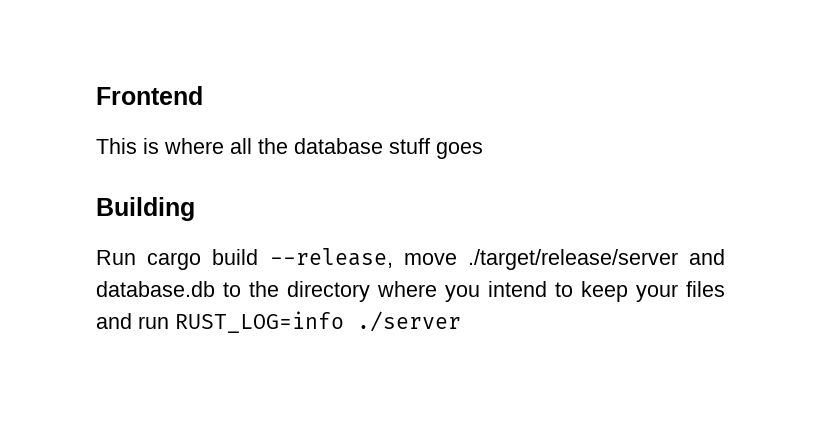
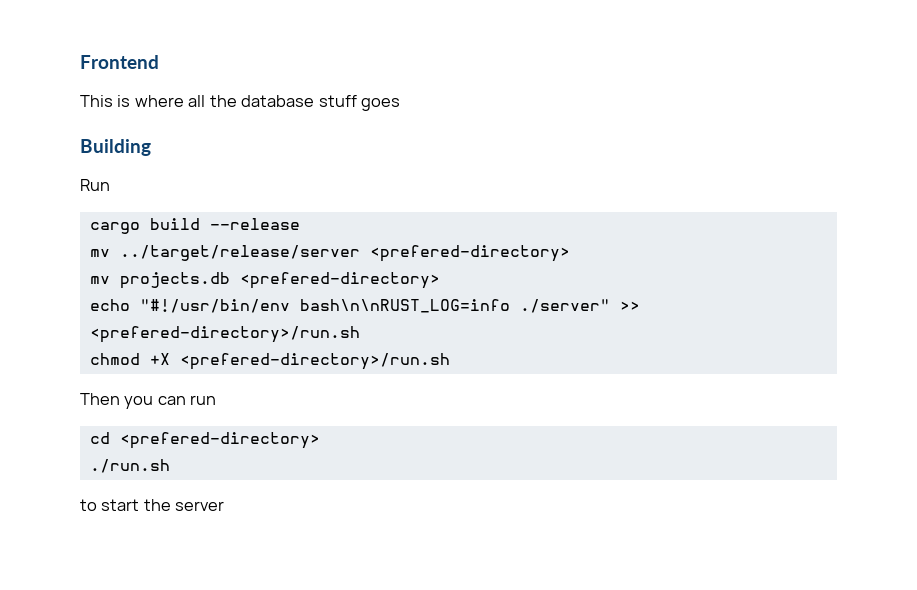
- Run cargo build --release, move ./target/release/server and database.db to the directory where you intend to keep your files and run RUST_LOG=info ./server
+ Run
+ cargo build --release
+ mv ../target/release/server <prefered-directory>
+ mv projects.db <prefered-directory>
+ echo "#!/usr/bin/env bash\n\nRUST_LOG=info ./server" >> <prefered-directory>/run.sh
+ chmod +X <prefered-directory>/run.sh
+ Then you can run
+ cd <prefered-directory>
+ ./run.sh
+ to start the server

